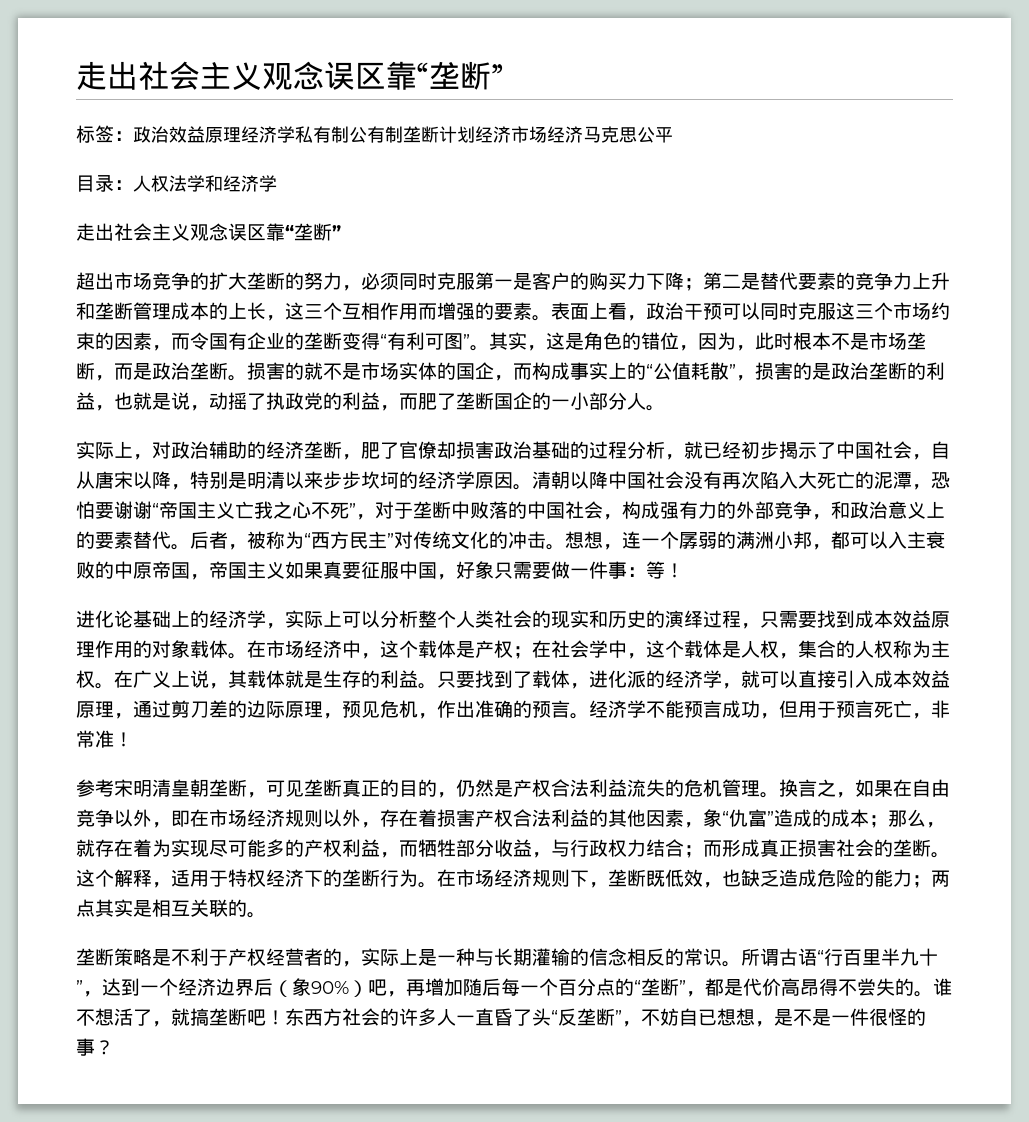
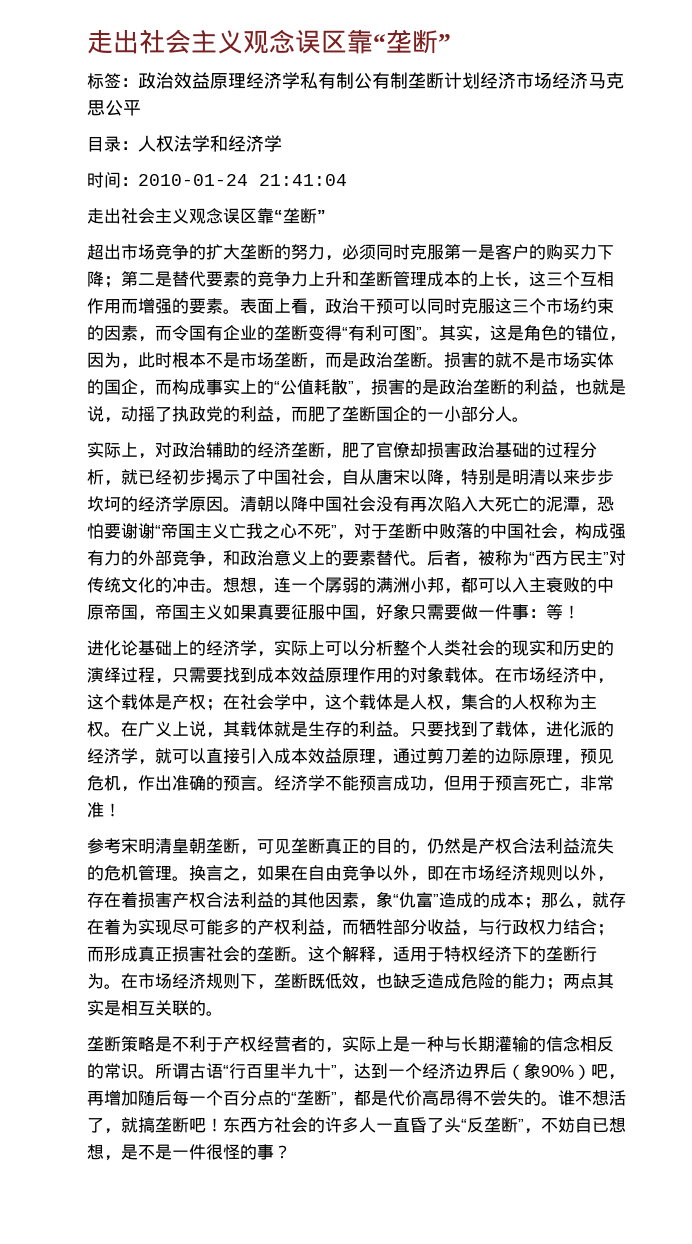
+ 时间：2010-01-24 21:41:04

